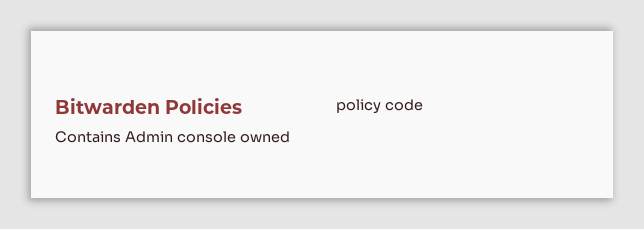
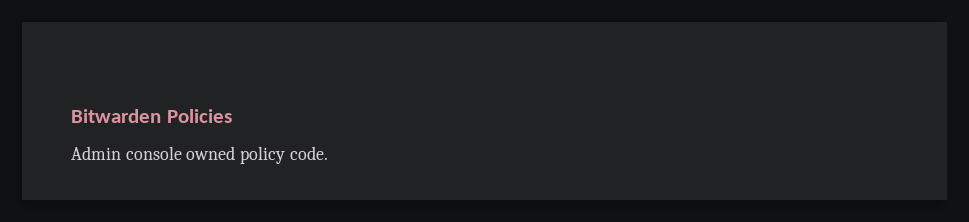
- Contains Admin console owned policy code
+ Admin console owned policy code.

